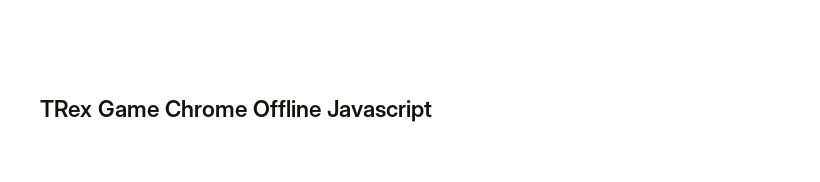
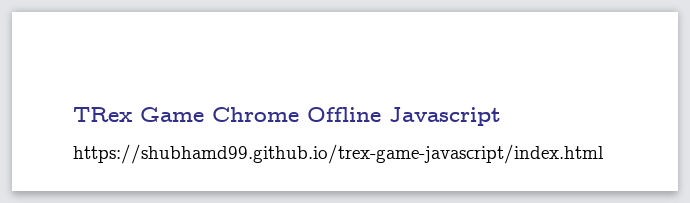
+ https://shubhamd99.github.io/trex-game-javascript/index.html

